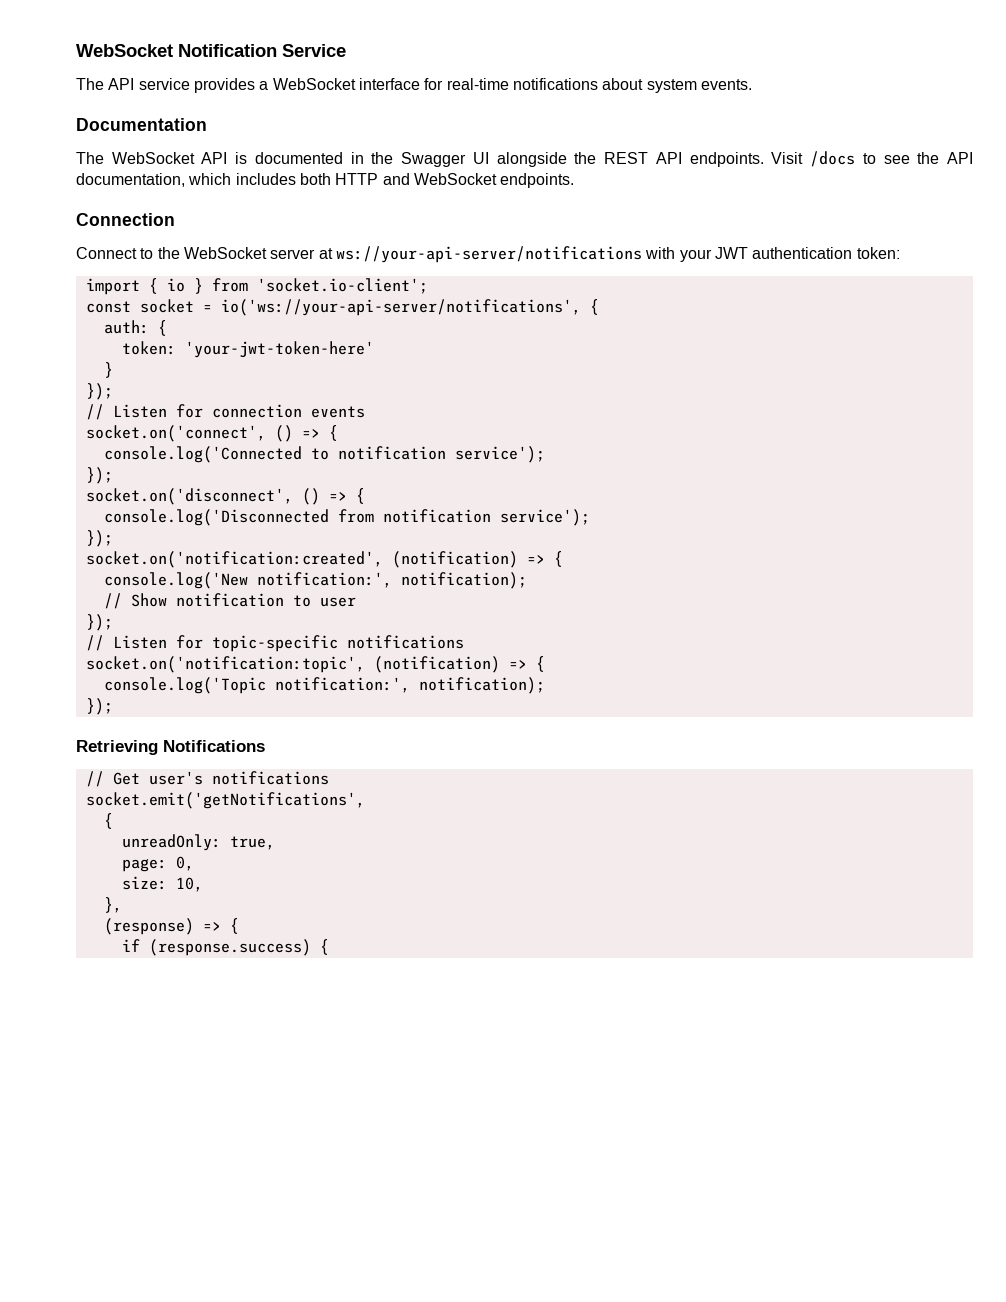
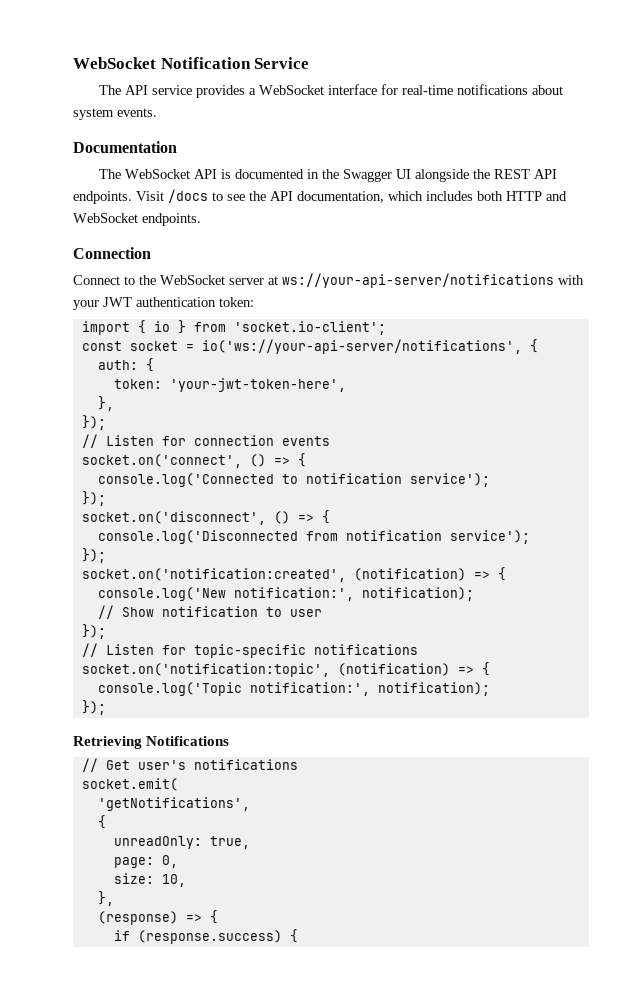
- token: 'your-jwt-token-here'
- }
+ token: 'your-jwt-token-here',
+ },
- socket.emit('getNotifications',
+ socket.emit(
+ 'getNotifications',

